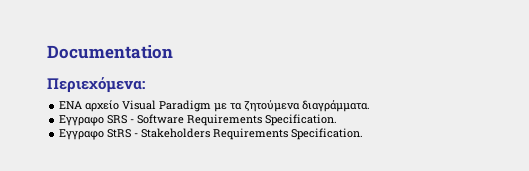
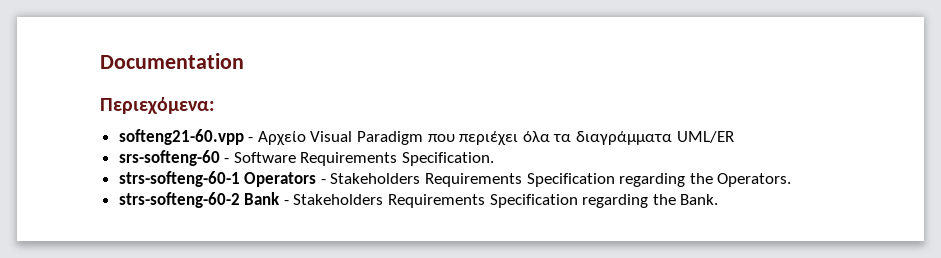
- ΕΝΑ αρχείο Visual Paradigm με τα ζητούμενα διαγράμματα.
- Εγγραφο SRS - Software Requirements Specification.
+ softeng21-60.vpp - Αρχείο Visual Paradigm που περιέχει όλα τα διαγράμματα UML/ER
+ srs-softeng-60 - Software Requirements Specification.
- Εγγραφο StRS - Stakeholders Requirements Specification.
+ strs-softeng-60-1 Operators - Stakeholders Requirements Specification regarding the Operators.
+ strs-softeng-60-2 Bank - Stakeholders Requirements Specification regarding the Bank.

